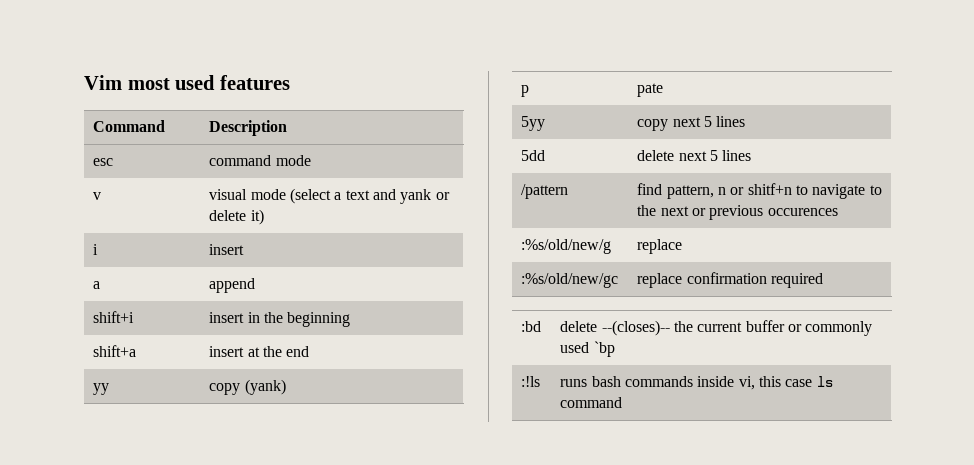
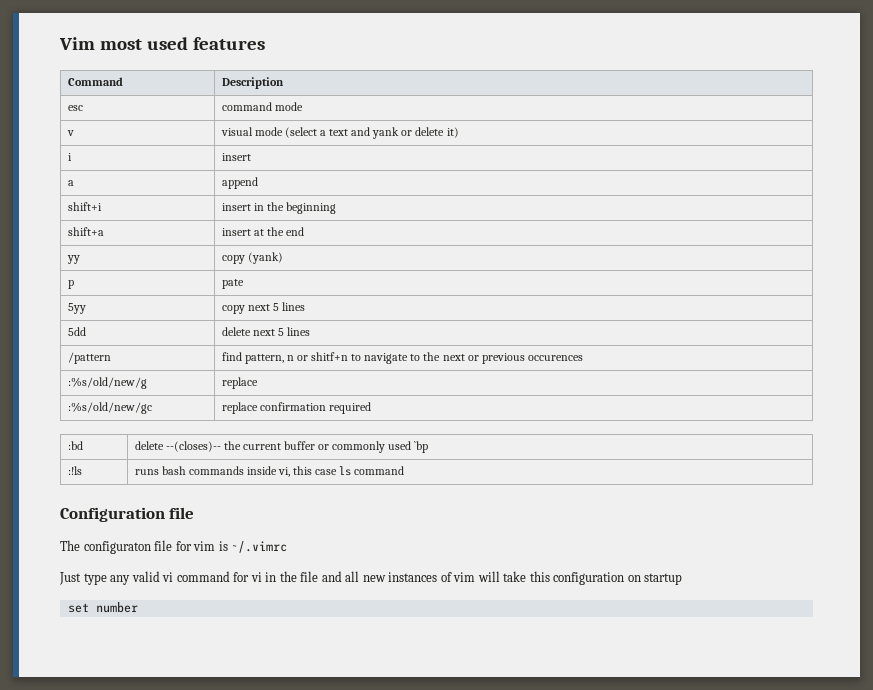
+ Configuration file
+ The configuraton file for vim is ~/.vimrc
+ Just type any valid vi command for vi in the file and all new instances of vim will take this configuration on startup
+ set number

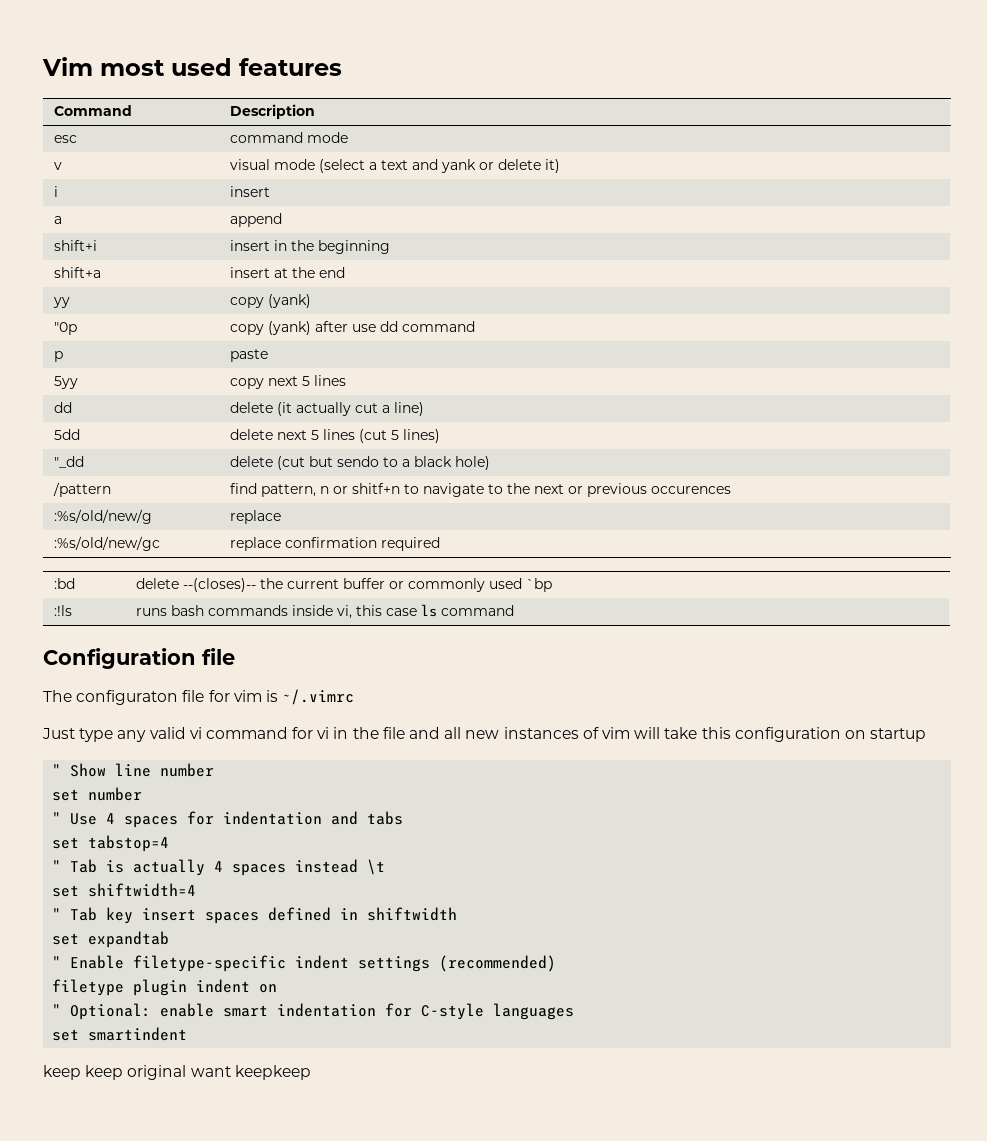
+ "0p | copy (yank) after use dd command
- p | pate
+ p | paste
+ dd | delete (it actually cut a line)
- 5dd | delete next 5 lines
+ 5dd | delete next 5 lines (cut 5 lines)
+ "_dd | delete (cut but sendo to a black hole)
+ " Show line number
  set number
+ " Use 4 spaces for indentation and tabs
+ set tabstop=4
+ " Tab is actually 4 spaces instead \t
+ set shiftwidth=4
+ " Tab key insert spaces defined in shiftwidth
+ set expandtab
+ " Enable filetype-specific indent settings (recommended)
+ filetype plugin indent on
+ " Optional: enable smart indentation for C-style languages
+ set smartindent
+ keep keep original want keepkeep

